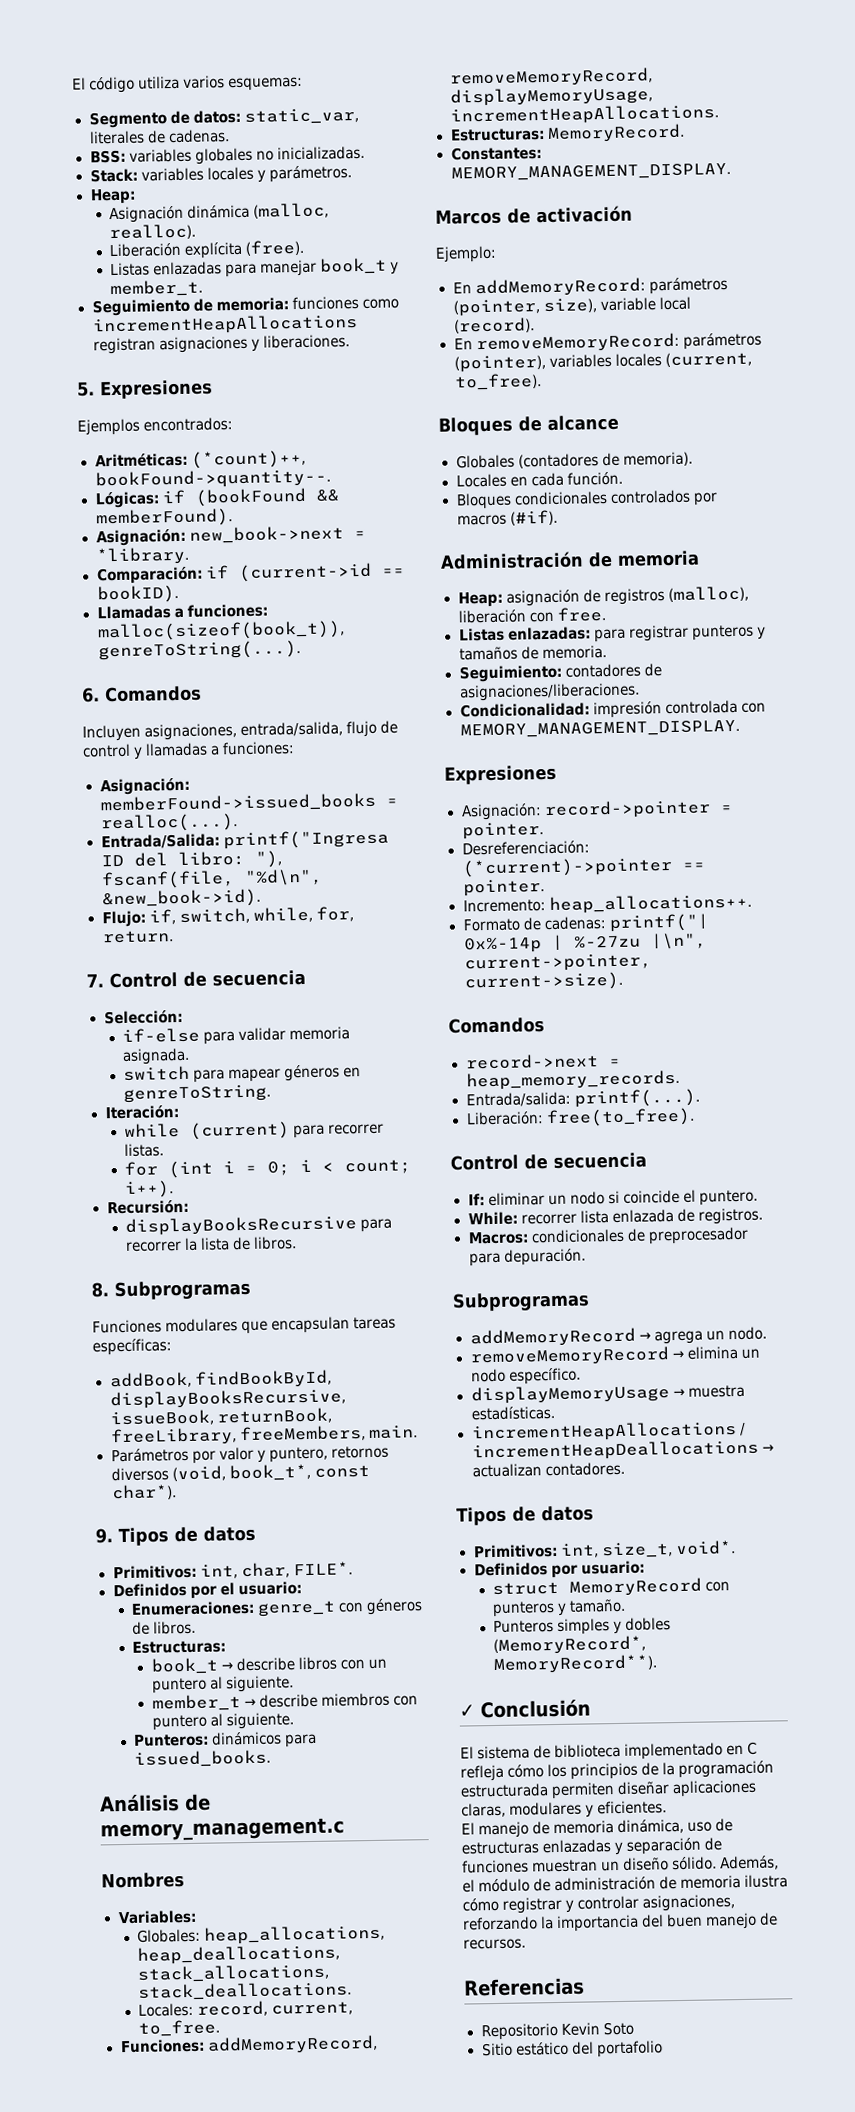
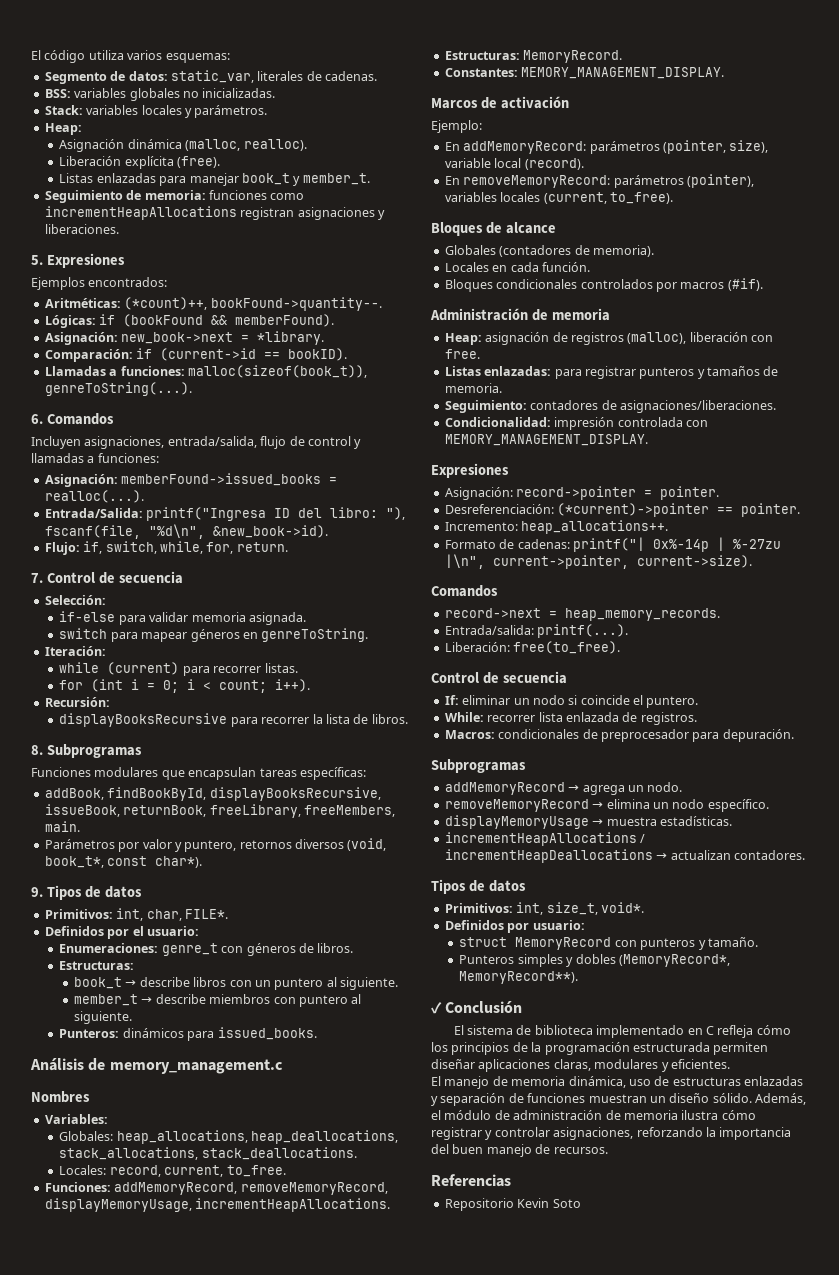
- Sitio estático del portafolio

